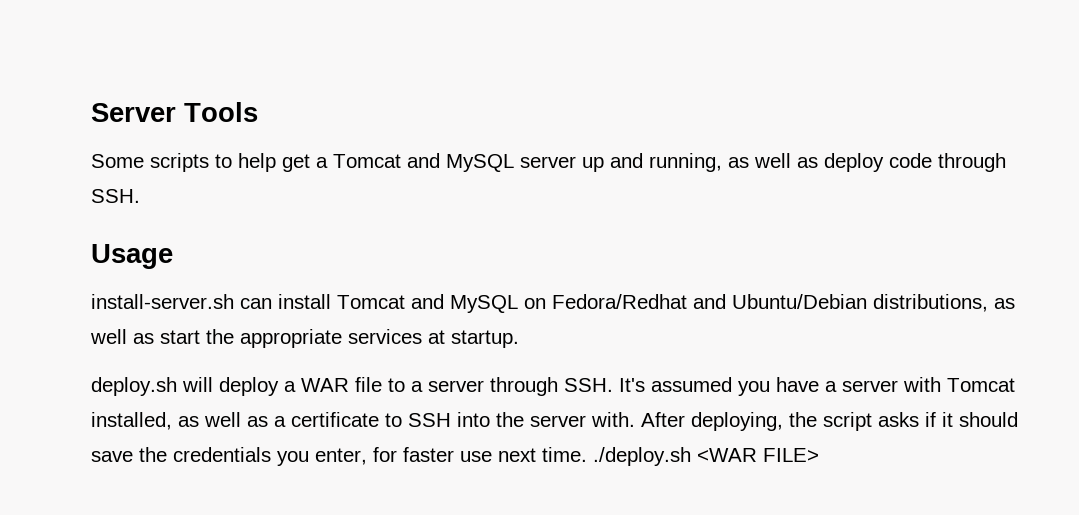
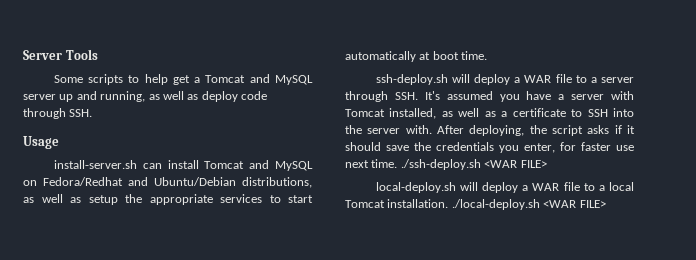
- install-server.sh can install Tomcat and MySQL on Fedora/Redhat and Ubuntu/Debian distributions, as well as start the appropriate services at startup.
- deploy.sh will deploy a WAR file to a server through SSH. It's assumed you have a server with Tomcat installed, as well as a certificate to SSH into the server with.
+ install-server.sh can install Tomcat and MySQL on Fedora/Redhat and Ubuntu/Debian distributions, as well as setup the appropriate services to start automatically at boot time.
+ ssh-deploy.sh will deploy a WAR file to a server through SSH. It's assumed you have a server with Tomcat installed, as well as a certificate to SSH into the server with.
- After deploying, the script asks if it should save the credentials you enter, for faster use next time. ./deploy.sh <WAR FILE>
+ After deploying, the script asks if it should save the credentials you enter, for faster use next time. ./ssh-deploy.sh <WAR FILE>
+ local-deploy.sh will deploy a WAR file to a local Tomcat installation. ./local-deploy.sh <WAR FILE>

